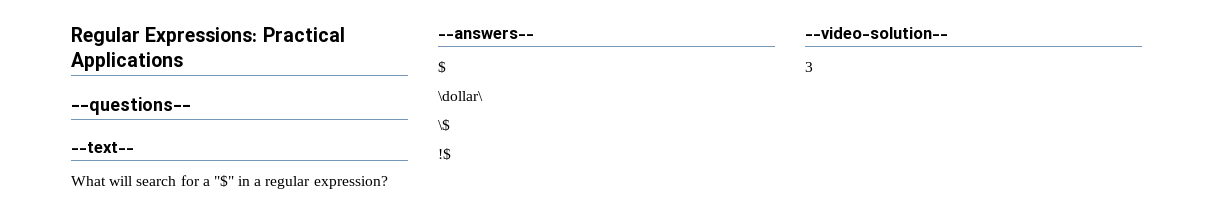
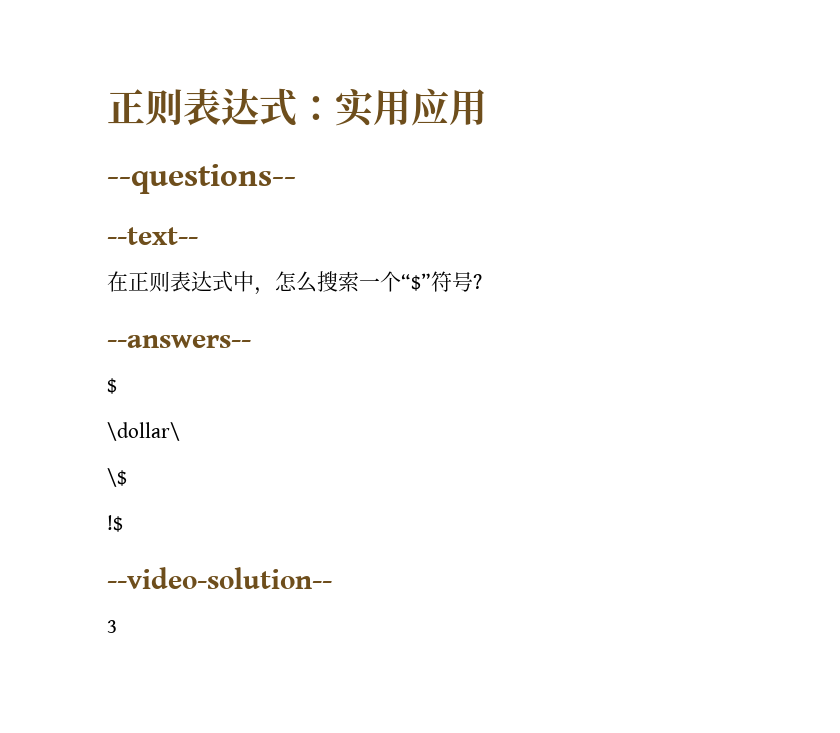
- Regular Expressions: Practical Applications
+ 正则表达式：实用应用
  --questions--
  --text--
- What will search for a "$" in a regular expression?
+ 在正则表达式中，怎么搜索一个“$”符号?

